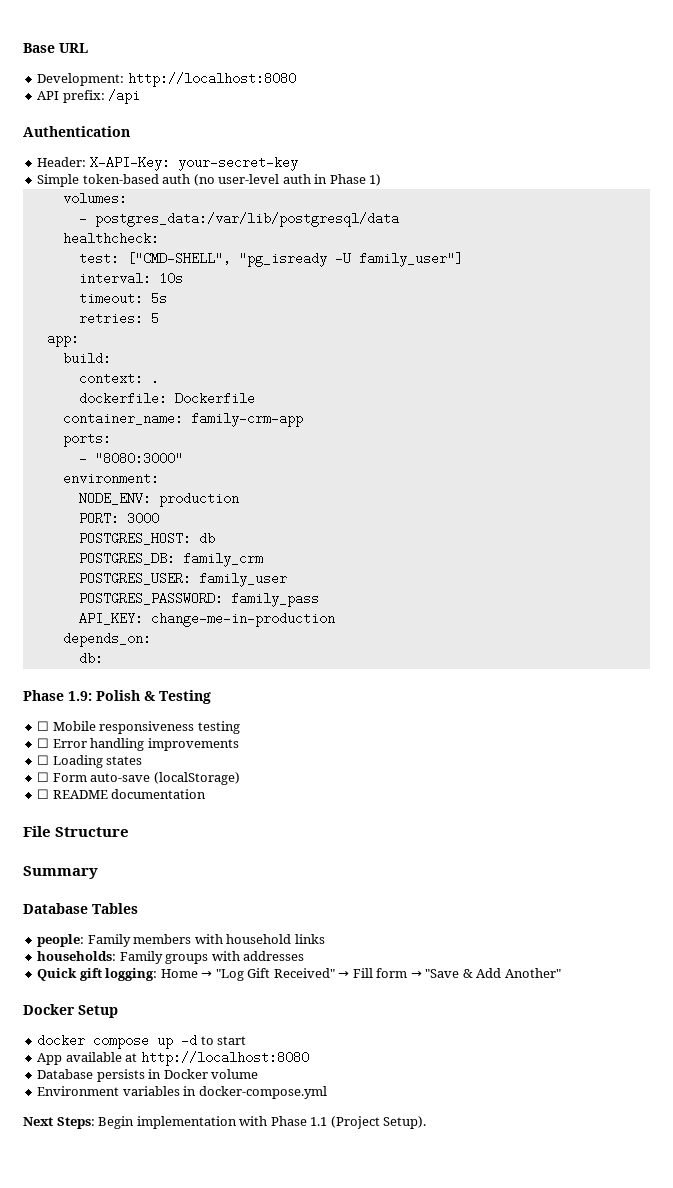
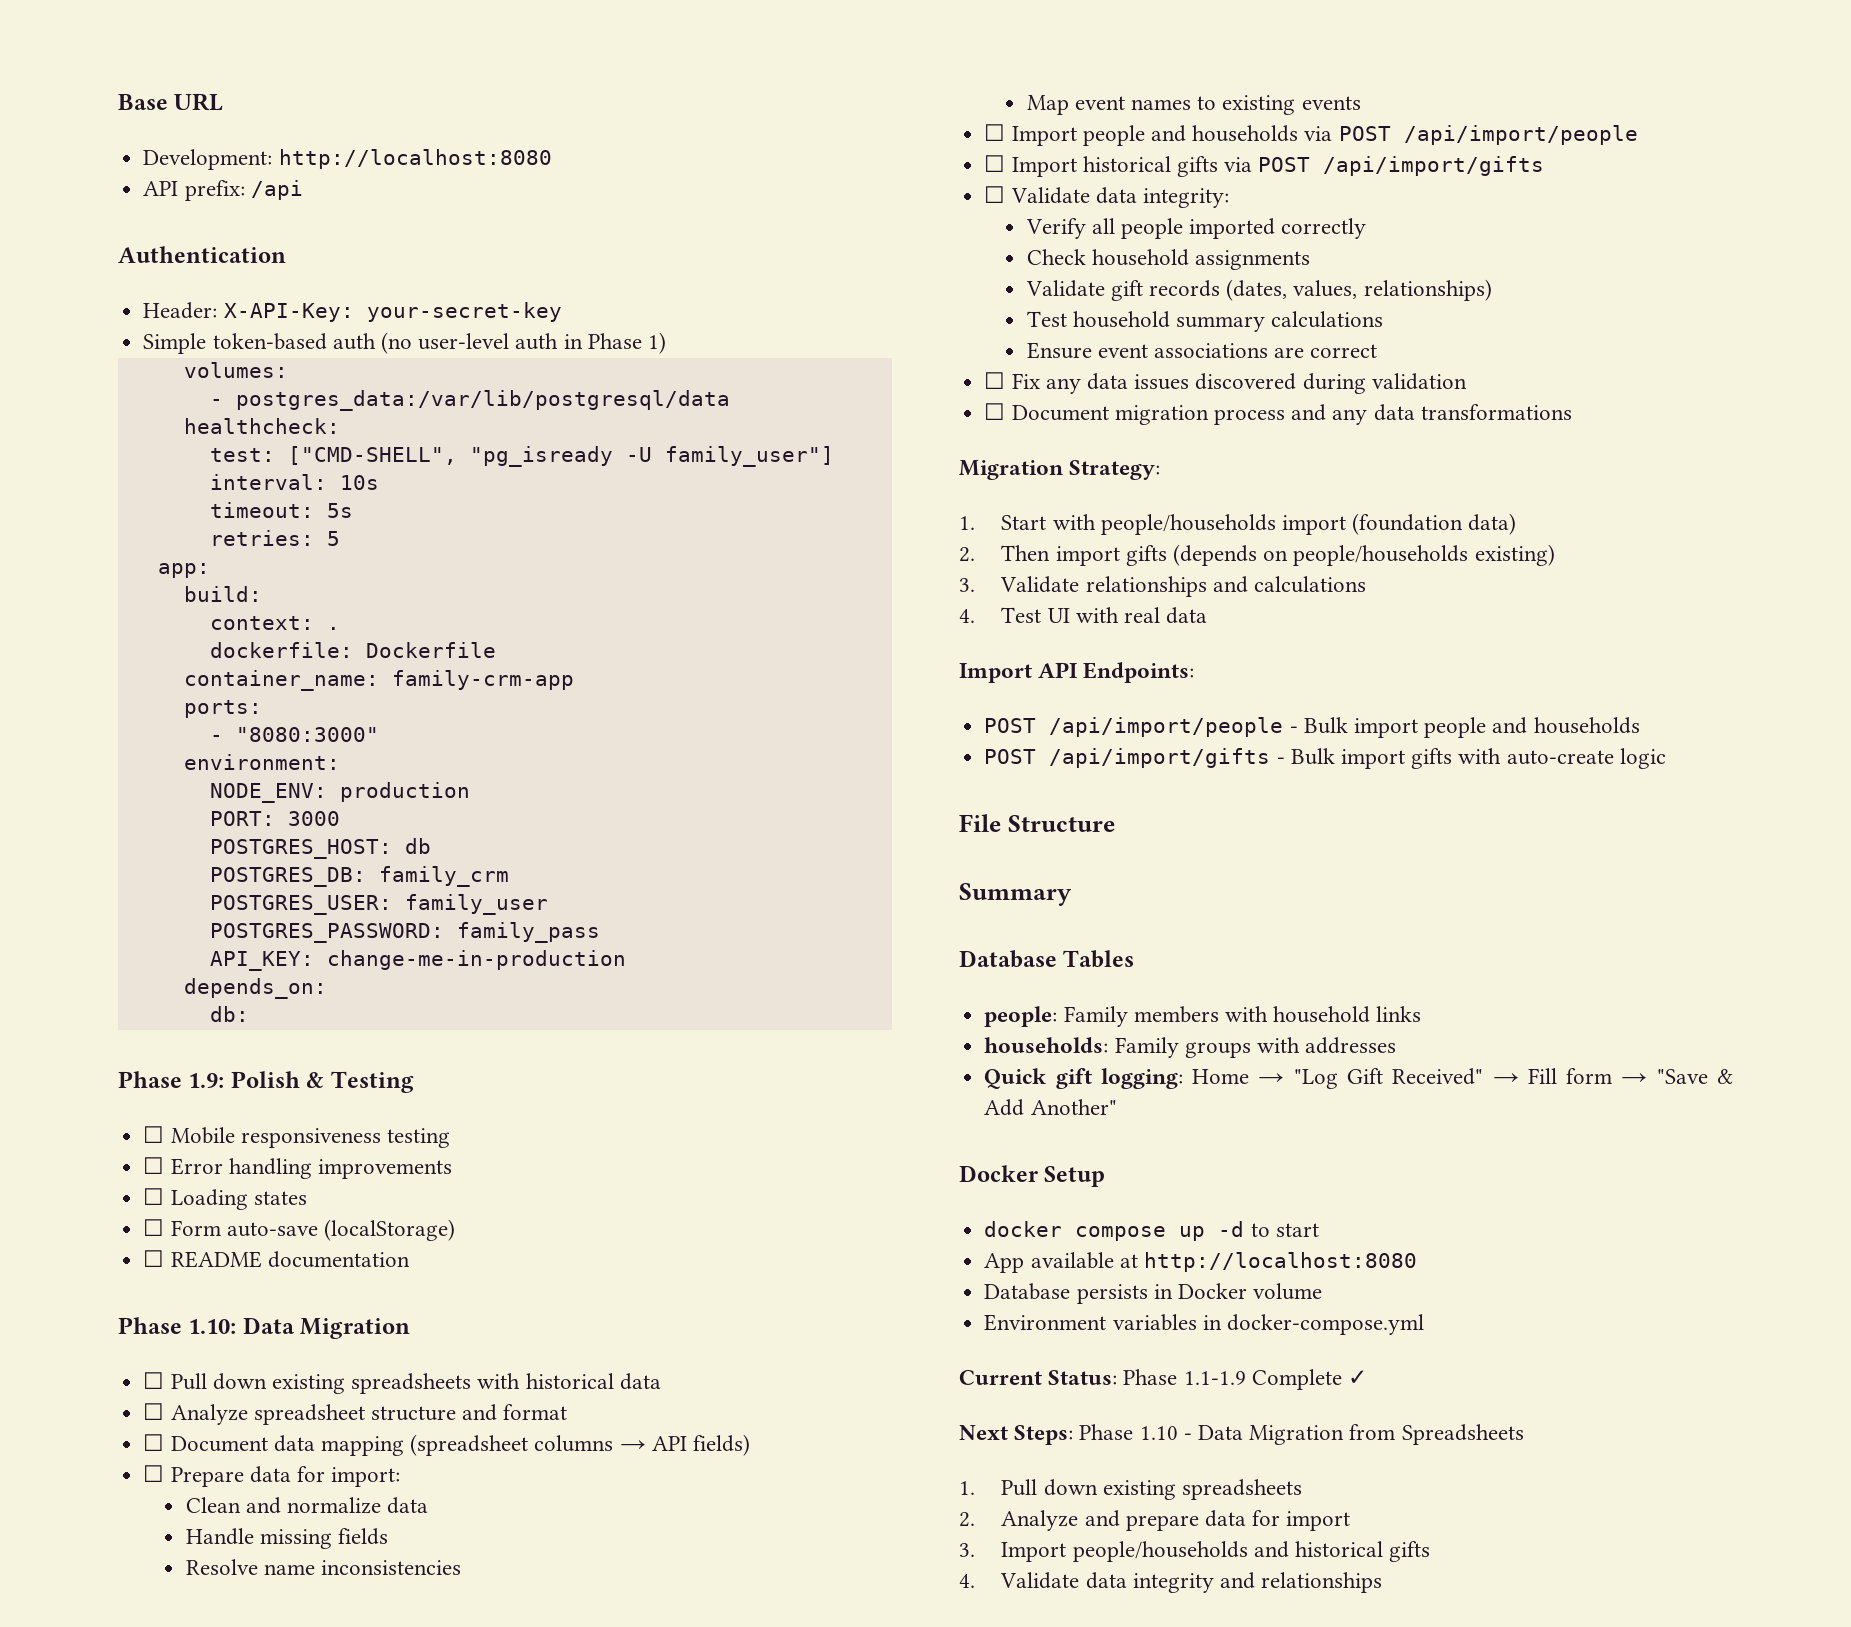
+ Phase 1.10: Data Migration
+ ☐ Pull down existing spreadsheets with historical data
+ ☐ Analyze spreadsheet structure and format
+ ☐ Document data mapping (spreadsheet columns → API fields)
+ ☐ Prepare data for import:
+ Clean and normalize data
+ Handle missing fields
+ Resolve name inconsistencies
+ Map event names to existing events
+ ☐ Import people and households via POST /api/import/people
+ ☐ Import historical gifts via POST /api/import/gifts
+ ☐ Validate data integrity:
+ Verify all people imported correctly
+ Check household assignments
+ Validate gift records (dates, values, relationships)
+ Test household summary calculations
+ Ensure event associations are correct
+ ☐ Fix any data issues discovered during validation
+ ☐ Document migration process and any data transformations
+ Migration Strategy:
+ 1. Start with people/households import (foundation data)
+ 2. Then import gifts (depends on people/households existing)
+ 3. Validate relationships and calculations
+ 4. Test UI with real data
+ Import API Endpoints:
+ POST /api/import/people - Bulk import people and households
+ POST /api/import/gifts - Bulk import gifts with auto-create logic
- Next Steps: Begin implementation with Phase 1.1 (Project Setup).
+ Current Status: Phase 1.1-1.9 Complete ✓
+ Next Steps: Phase 1.10 - Data Migration from Spreadsheets
+ 1. Pull down existing spreadsheets
+ 2. Analyze and prepare data for import
+ 3. Import people/households and historical gifts
+ 4. Validate data integrity and relationships

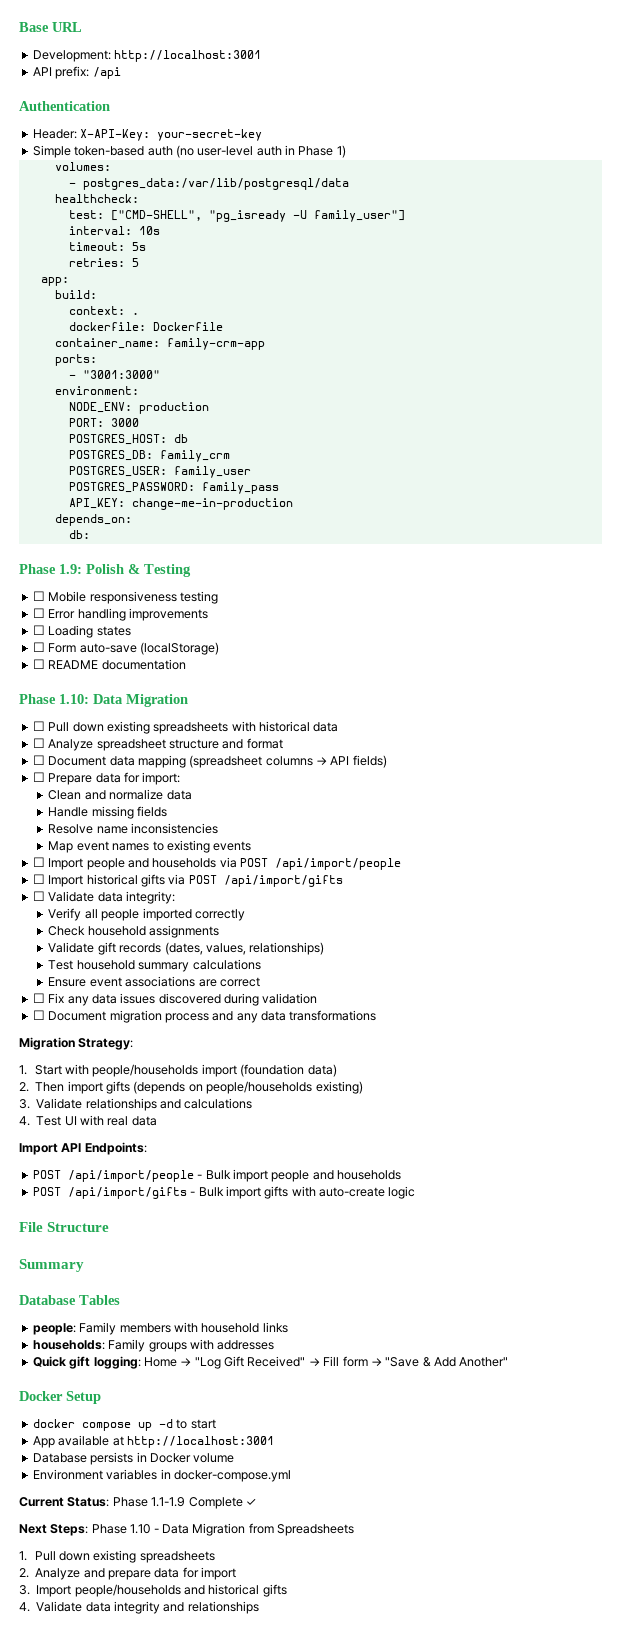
- Development: http://localhost:8080
+ Development: http://localhost:3001
- - "8080:3000"
+ - "3001:3000"
- App available at http://localhost:8080
+ App available at http://localhost:3001

